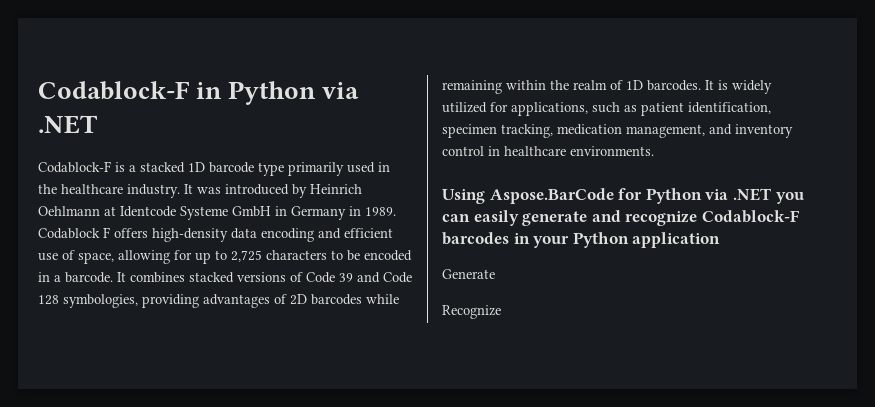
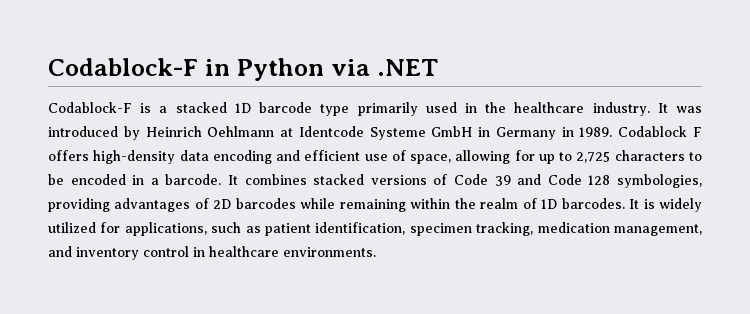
- Using Aspose.BarCode for Python via .NET you can easily generate and recognize Codablock-F barcodes in your Python application
- Generate
- Recognize

